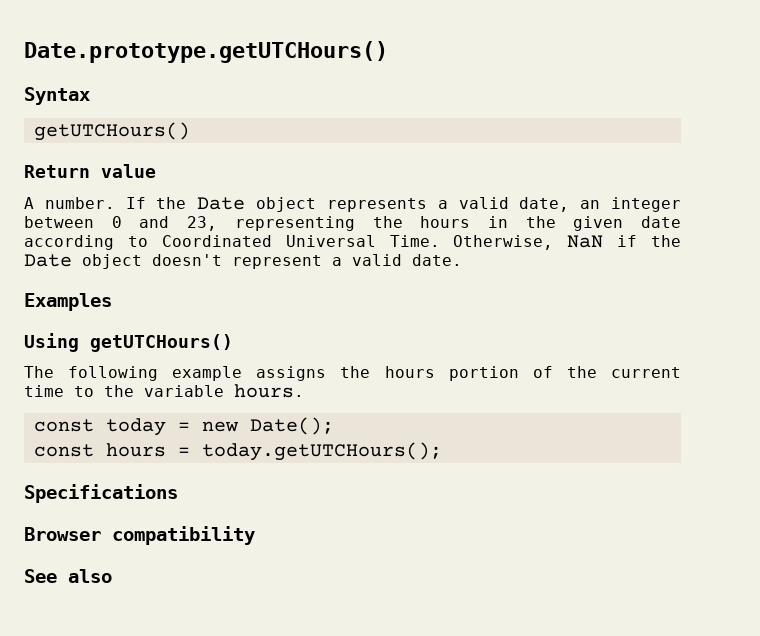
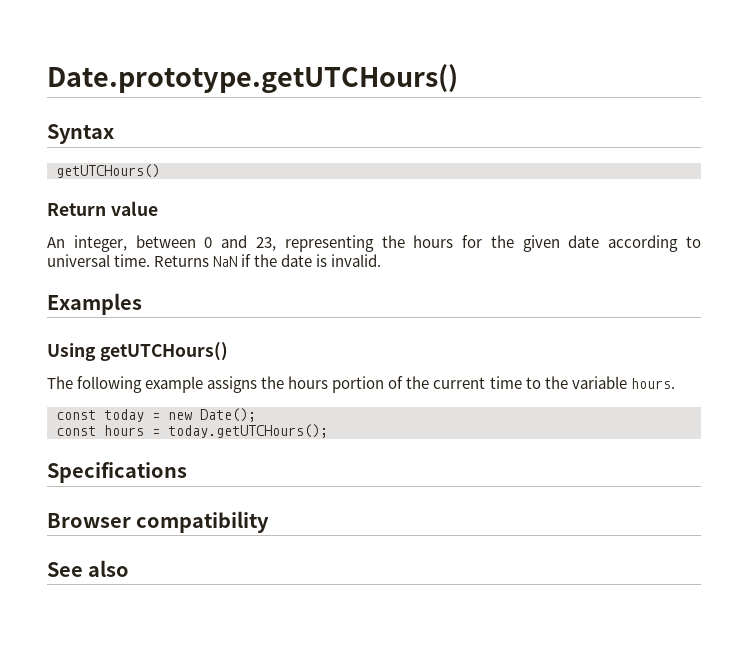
- A number. If the Date object represents a valid date, an integer between 0 and 23, representing the hours in the given date according to Coordinated Universal Time. Otherwise, NaN if the Date object doesn't represent a valid date.
+ An integer, between 0 and 23, representing the hours for the given date according to universal time. Returns NaN if the date is invalid.

